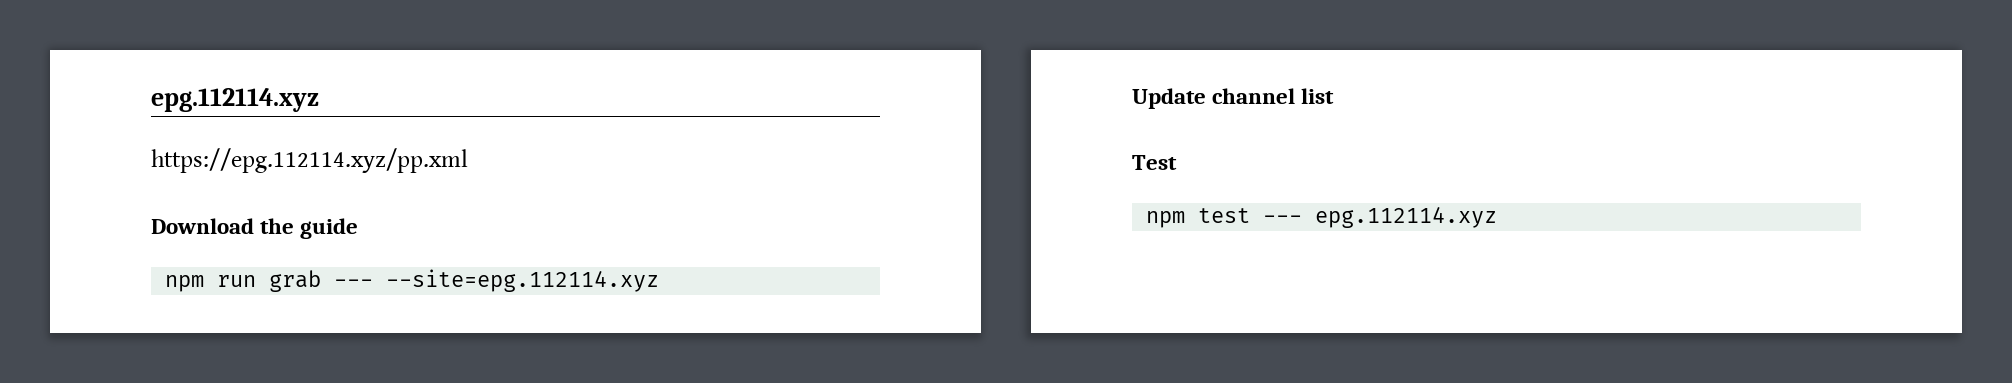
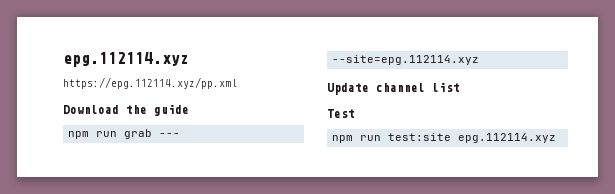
- npm test --- epg.112114.xyz
+ npm run test:site epg.112114.xyz

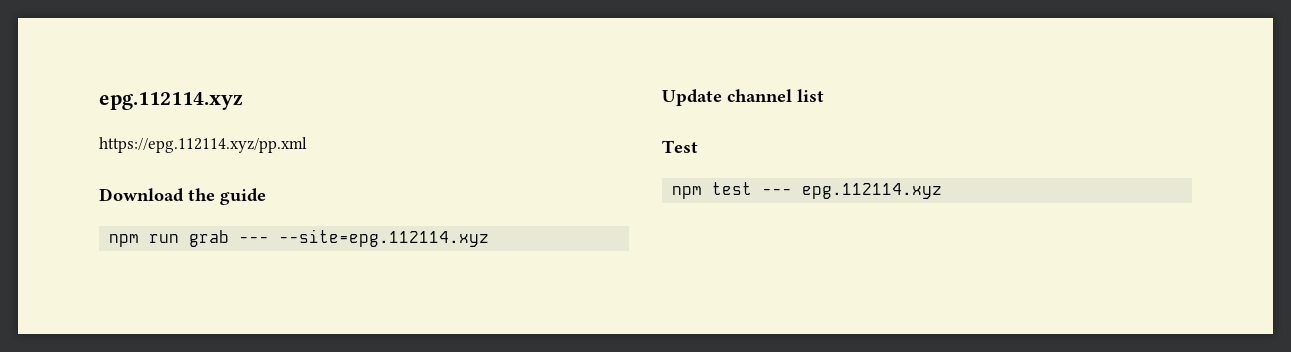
- npm run test:site epg.112114.xyz
+ npm test --- epg.112114.xyz

